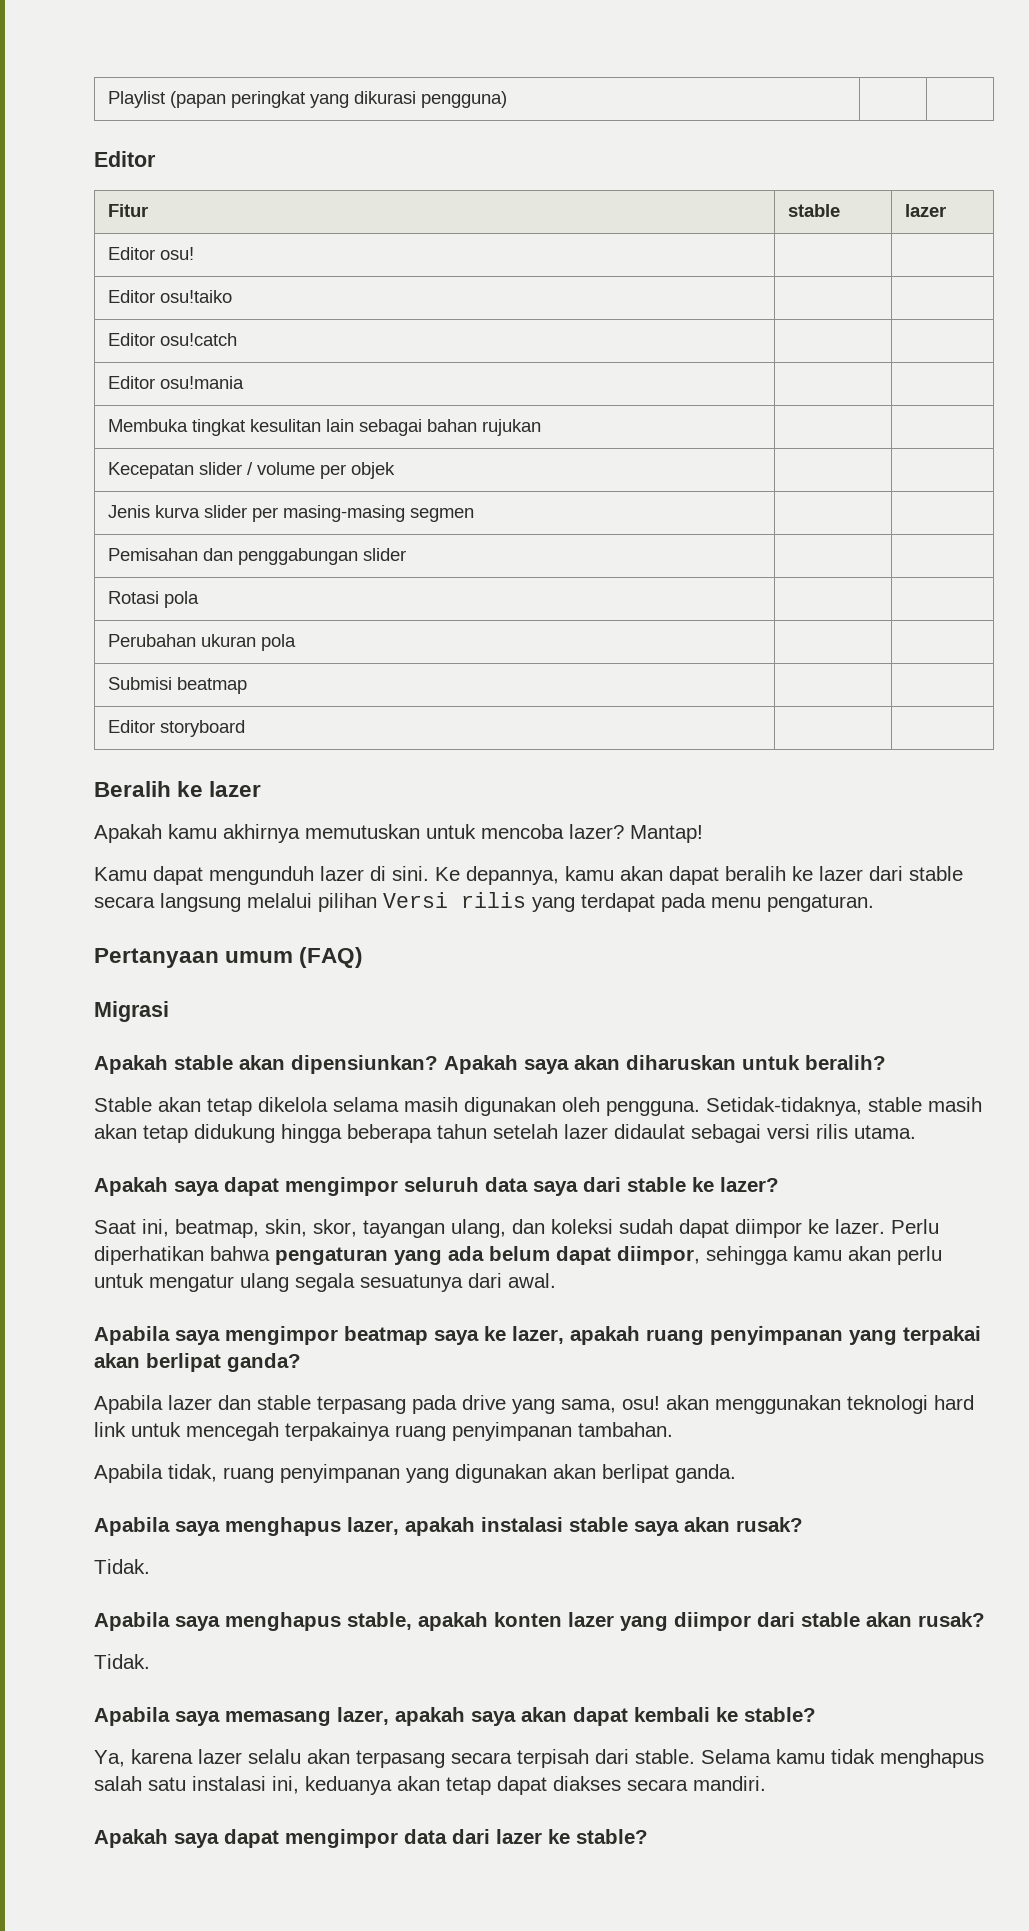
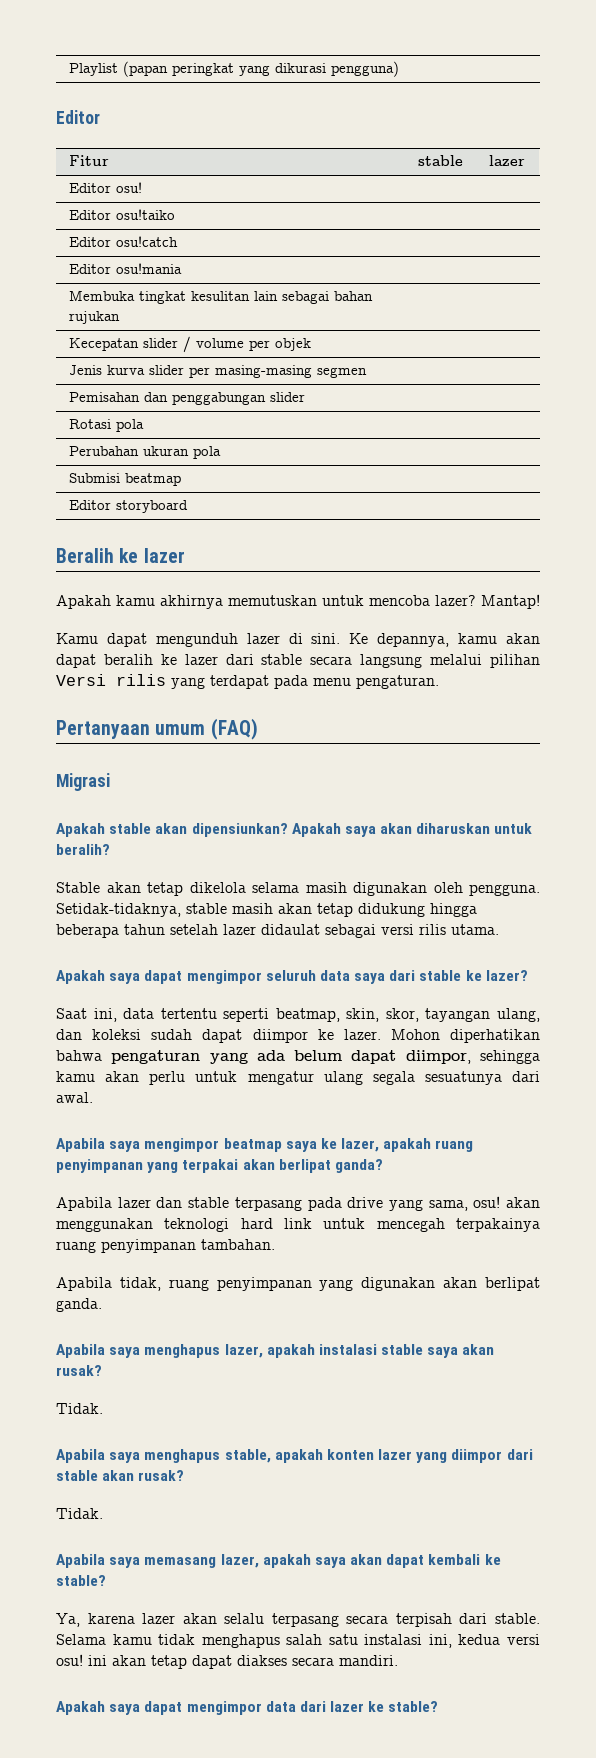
- Saat ini, beatmap, skin, skor, tayangan ulang, dan koleksi sudah dapat diimpor ke lazer.
+ Saat ini, data tertentu seperti beatmap, skin, skor, tayangan ulang, dan koleksi sudah dapat diimpor ke lazer.
- Perlu diperhatikan bahwa pengaturan yang ada belum dapat diimpor, sehingga kamu akan perlu untuk mengatur ulang segala sesuatunya dari awal.
+ Mohon diperhatikan bahwa pengaturan yang ada belum dapat diimpor, sehingga kamu akan perlu untuk mengatur ulang segala sesuatunya dari awal.
- Ya, karena lazer selalu akan terpasang secara terpisah dari stable.
+ Ya, karena lazer akan selalu terpasang secara terpisah dari stable.
- Selama kamu tidak menghapus salah satu instalasi ini, keduanya akan tetap dapat diakses secara mandiri.
+ Selama kamu tidak menghapus salah satu instalasi ini, kedua versi osu! ini akan tetap dapat diakses secara mandiri.

